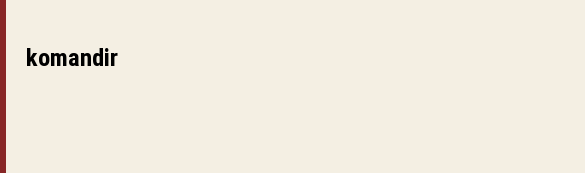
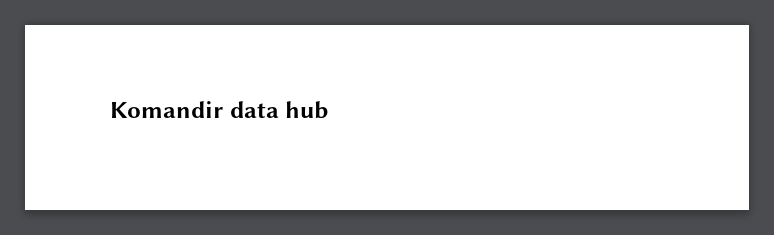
- komandir
+ Komandir data hub

